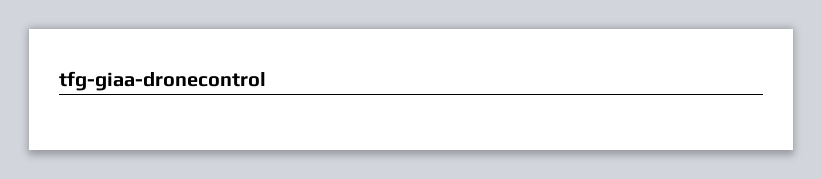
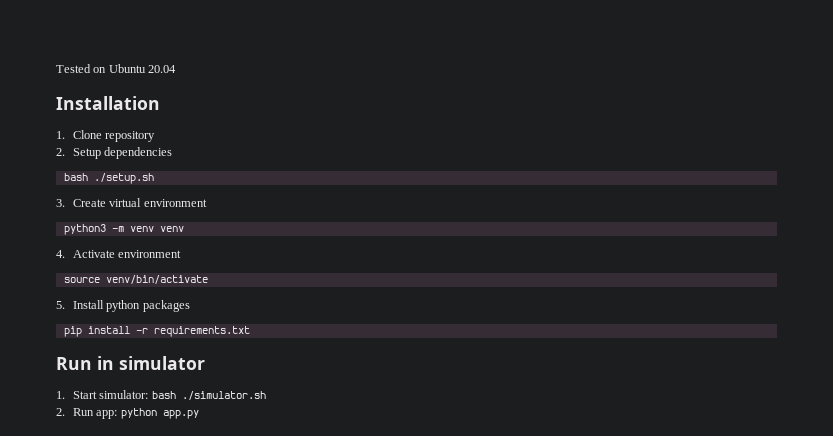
- tfg-giaa-dronecontrol
+ Tested on Ubuntu 20.04
+ Installation
+ 1. Clone repository
+ 2. Setup dependencies
+ bash ./setup.sh
+ 3. Create virtual environment
+ python3 -m venv venv
+ 4. Activate environment
+ source venv/bin/activate
+ 5. Install python packages
+ pip install -r requirements.txt
+ Run in simulator
+ 1. Start simulator: bash ./simulator.sh
+ 2. Run app: python app.py

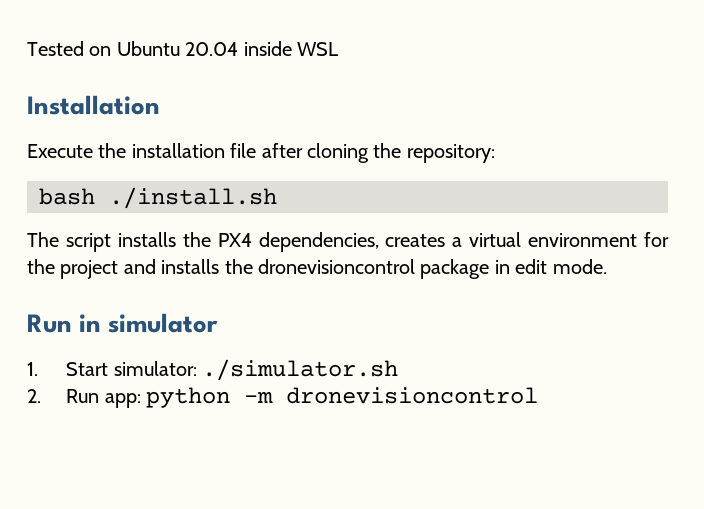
- Tested on Ubuntu 20.04
+ Tested on Ubuntu 20.04 inside WSL
- 1. Clone repository
- 2. Setup dependencies
- bash ./setup.sh
- 3. Create virtual environment
- python3 -m venv venv
- 4. Activate environment
- source venv/bin/activate
- 5. Install python packages
- pip install -r requirements.txt
+ Execute the installation file after cloning the repository:
+ bash ./install.sh
+ The script installs the PX4 dependencies, creates a virtual environment for the project and installs the dronevisioncontrol package in edit mode.
- 1. Start simulator: bash ./simulator.sh
+ 1. Start simulator: ./simulator.sh
- 2. Run app: python app.py
+ 2. Run app: python -m dronevisioncontrol

